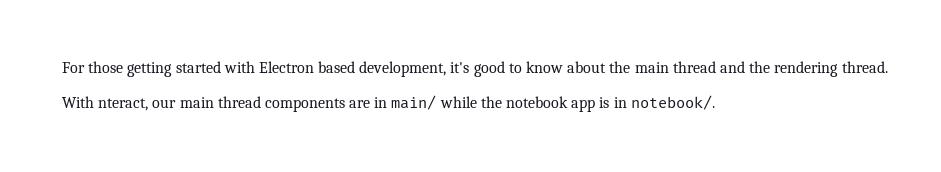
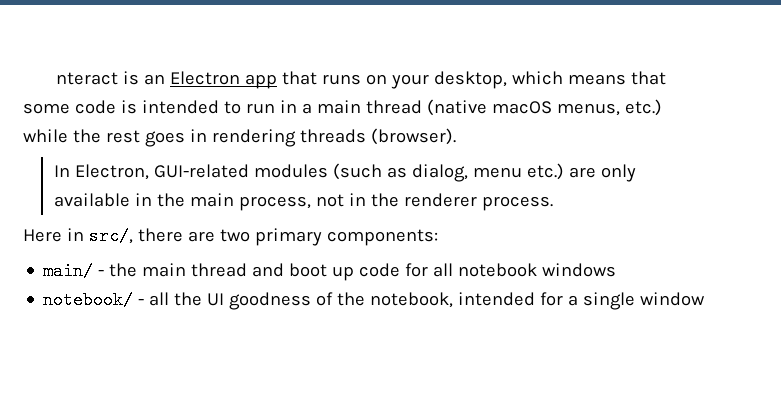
- For those getting started with Electron based development, it's good to know about the main thread and the rendering thread.
- With nteract, our main thread components are in main/ while the notebook app is in notebook/.
+ nteract is an Electron app that runs on your desktop, which means that some code is intended to run in a main thread (native macOS menus, etc.) while the rest goes in rendering threads (browser).
+ In Electron, GUI-related modules (such as dialog, menu etc.) are only available in the main process, not in the renderer process.
+ Here in src/, there are two primary components:
+ main/ - the main thread and boot up code for all notebook windows
+ notebook/ - all the UI goodness of the notebook, intended for a single window

